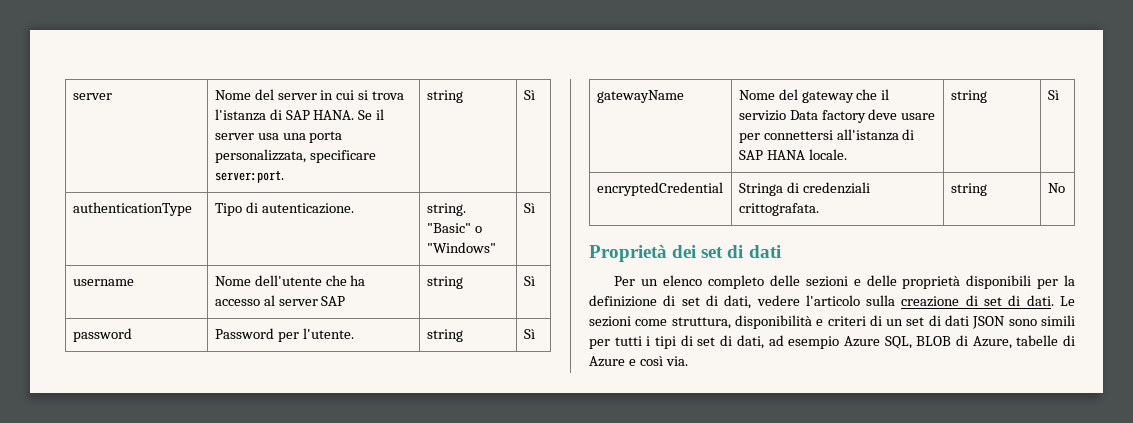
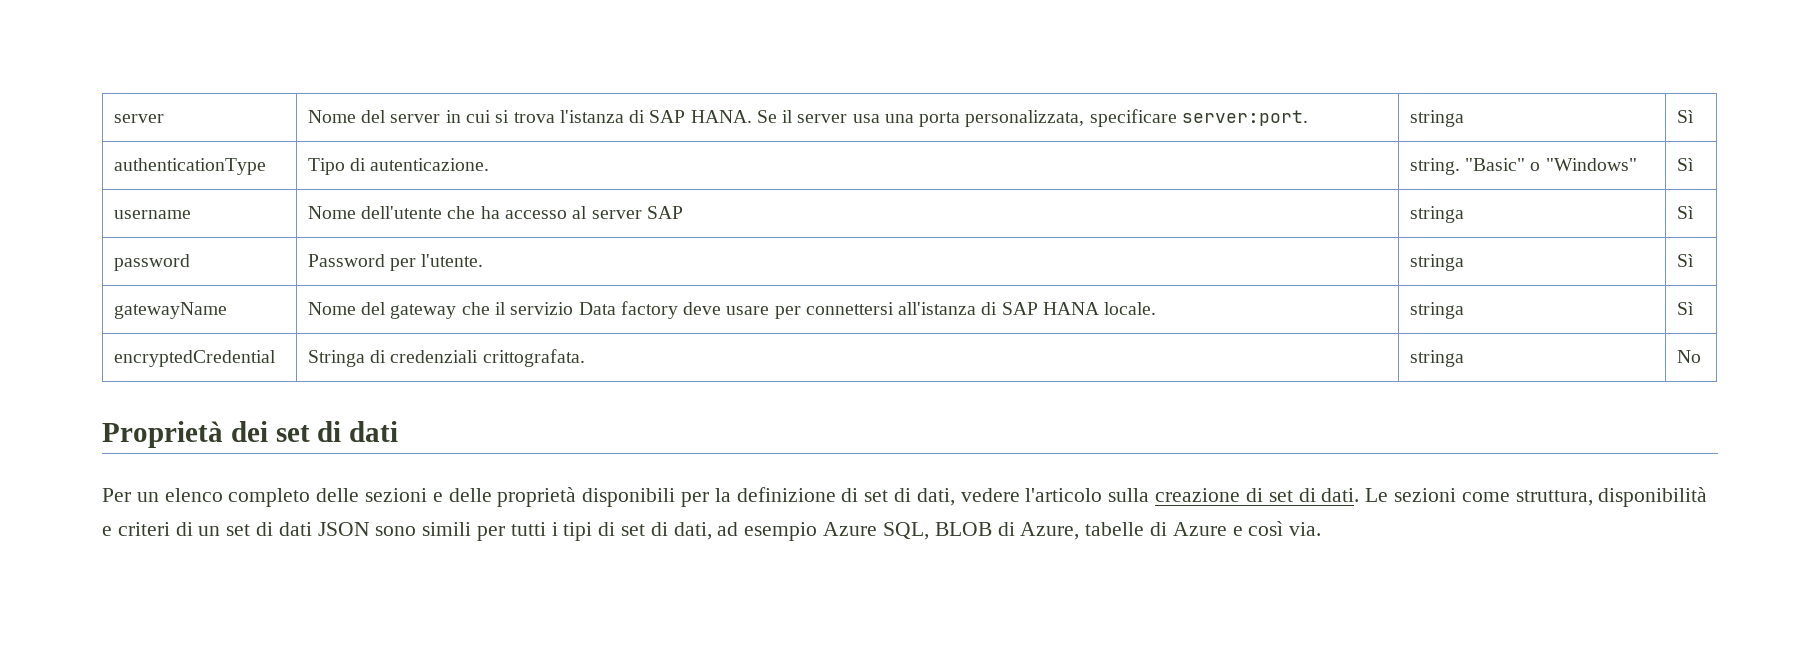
- server | Nome del server in cui si trova l'istanza di SAP HANA. Se il server usa una porta personalizzata, specificare server:port. | string | Sì
+ server | Nome del server in cui si trova l'istanza di SAP HANA. Se il server usa una porta personalizzata, specificare server:port. | stringa | Sì
- username | Nome dell'utente che ha accesso al server SAP | string | Sì
+ username | Nome dell'utente che ha accesso al server SAP | stringa | Sì
- password | Password per l'utente. | string | Sì
+ password | Password per l'utente. | stringa | Sì
- gatewayName | Nome del gateway che il servizio Data factory deve usare per connettersi all'istanza di SAP HANA locale. | string | Sì
+ gatewayName | Nome del gateway che il servizio Data factory deve usare per connettersi all'istanza di SAP HANA locale. | stringa | Sì
- encryptedCredential | Stringa di credenziali crittografata. | string | No
+ encryptedCredential | Stringa di credenziali crittografata. | stringa | No

